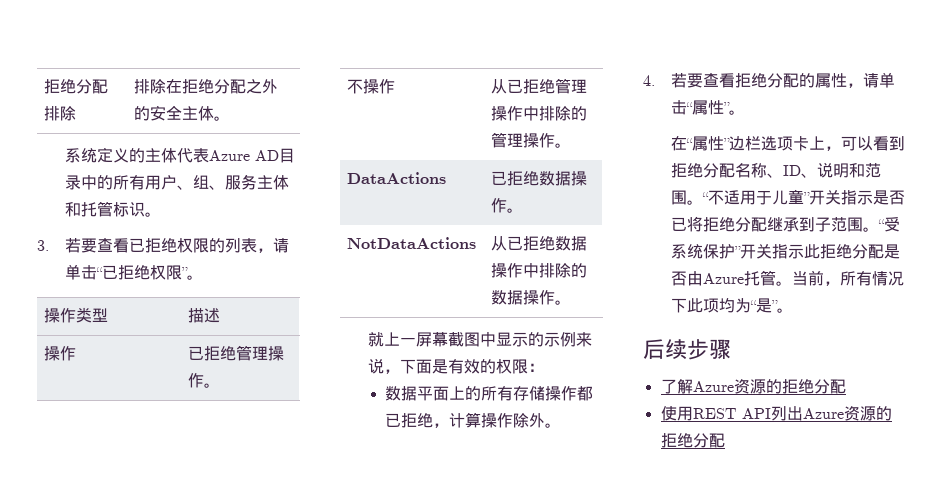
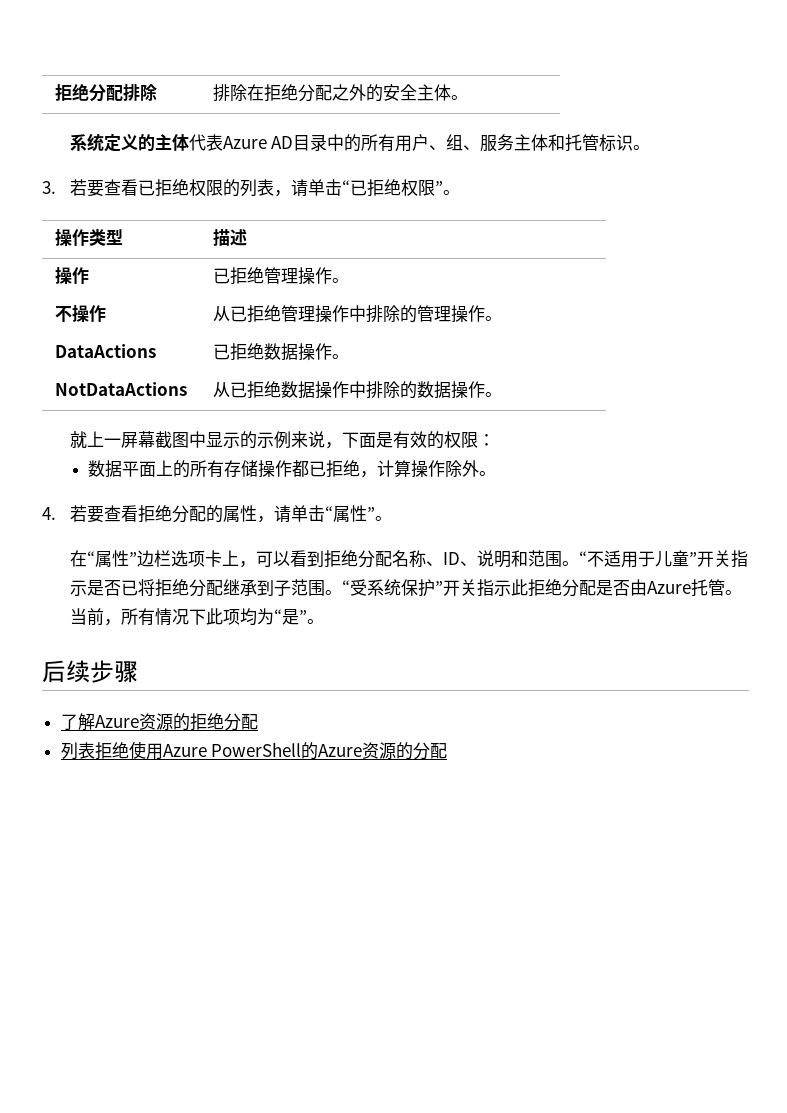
- 使用REST API列出Azure资源的拒绝分配
+ 列表拒绝使用Azure PowerShell的Azure资源的分配

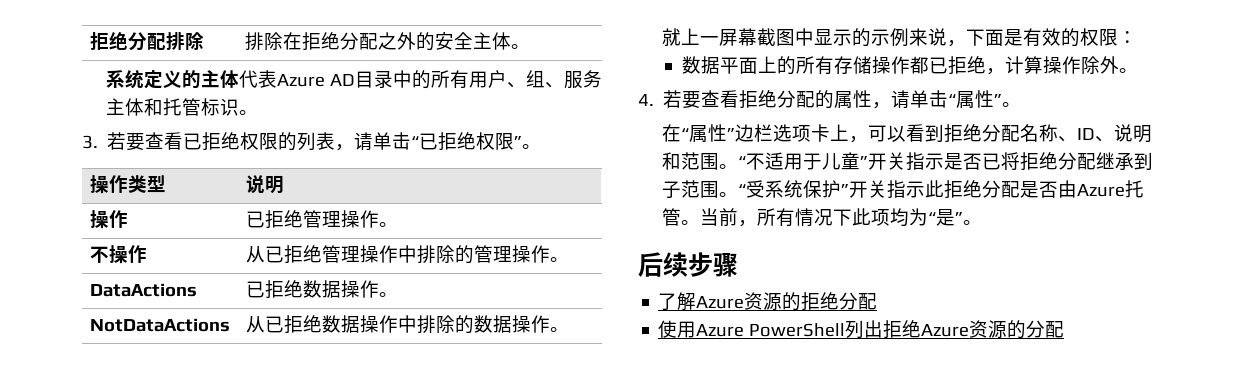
- 操作类型 | 描述
+ 操作类型 | 说明
- 列表拒绝使用Azure PowerShell的Azure资源的分配
+ 使用Azure PowerShell列出拒绝Azure资源的分配

